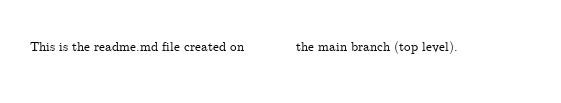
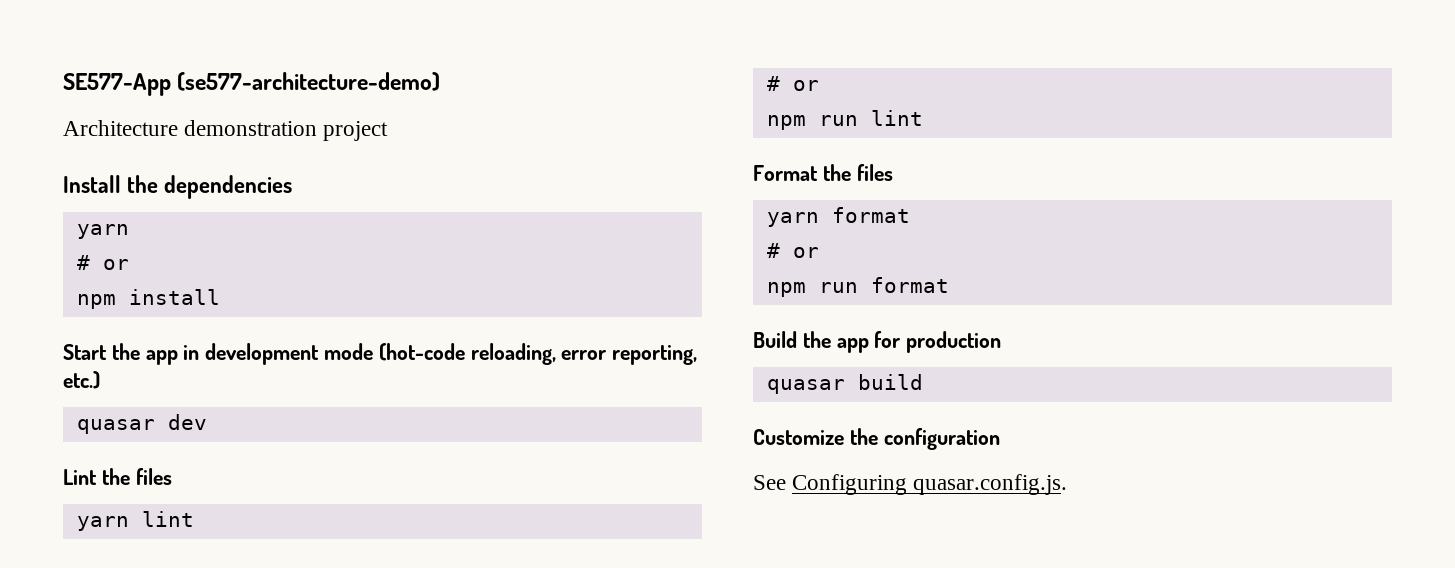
- This is the readme.md file created on the main branch (top level).
+ SE577-App (se577-architecture-demo)
+ Architecture demonstration project
+ Install the dependencies
+ yarn
+ # or
+ npm install
+ Start the app in development mode (hot-code reloading, error reporting, etc.)
+ quasar dev
+ Lint the files
+ yarn lint
+ # or
+ npm run lint
+ Format the files
+ yarn format
+ # or
+ npm run format
+ Build the app for production
+ quasar build
+ Customize the configuration
+ See Configuring quasar.config.js.

